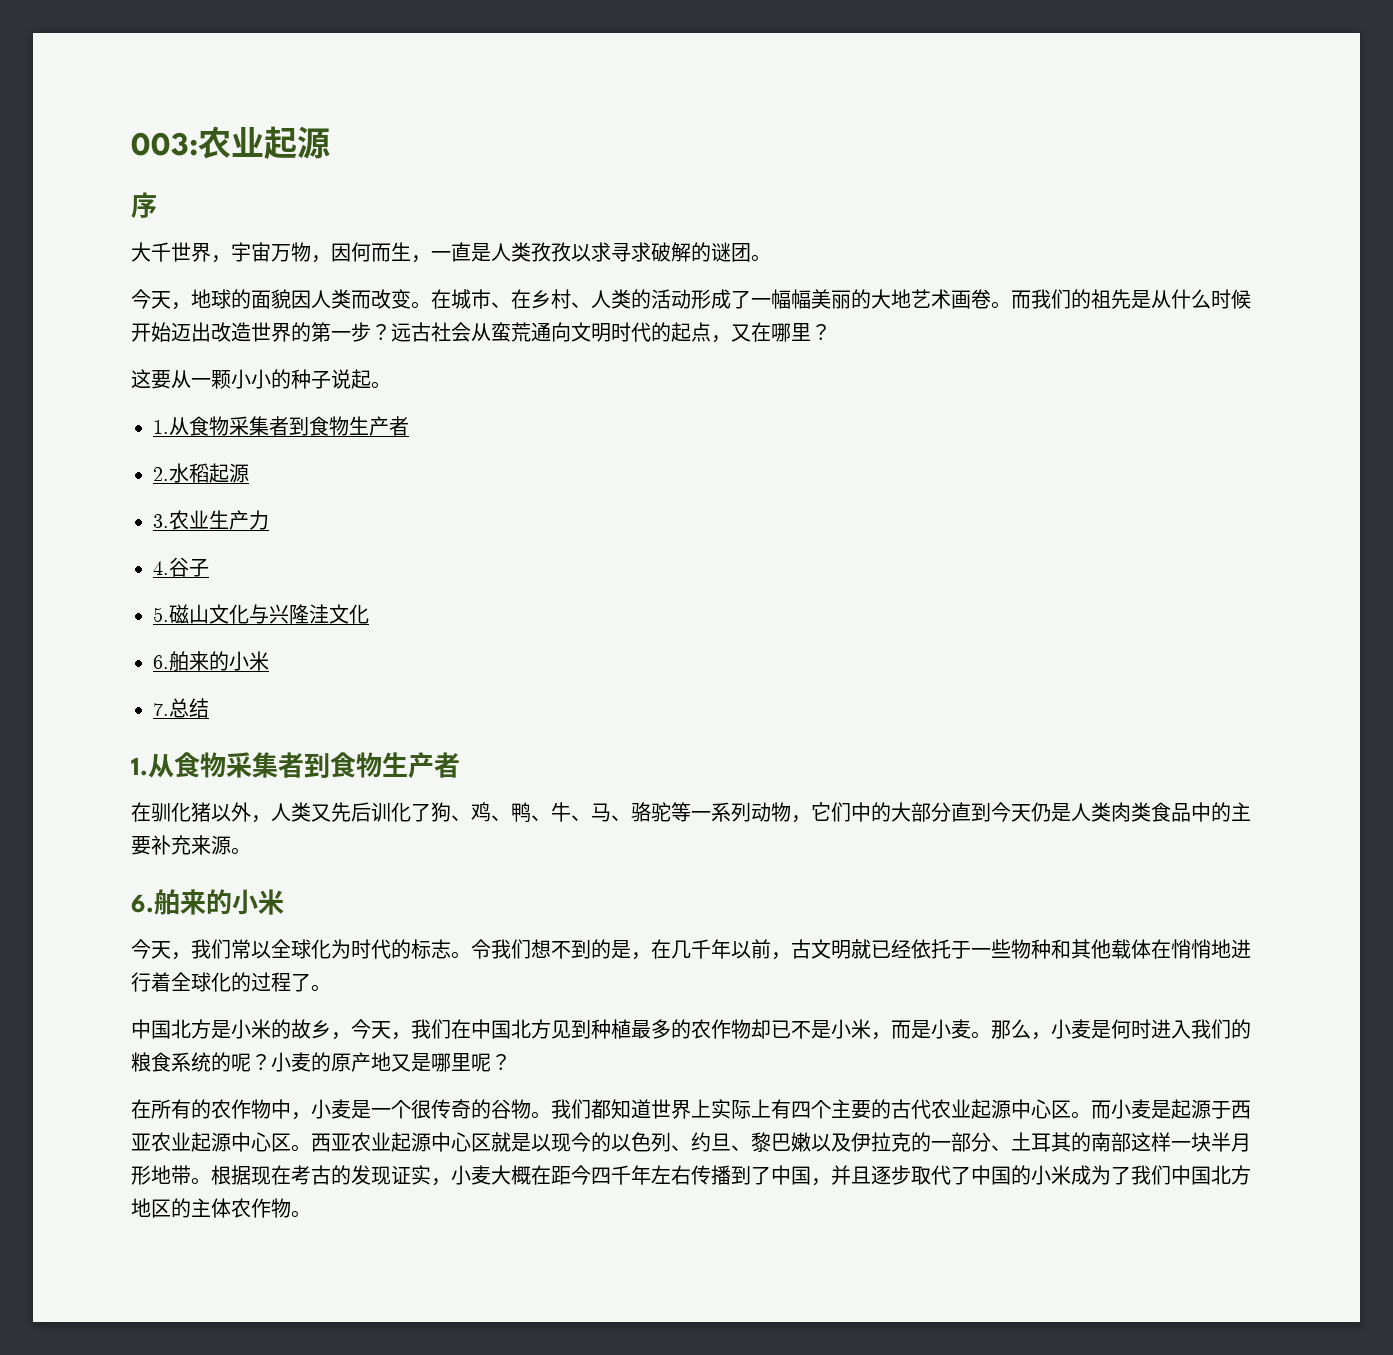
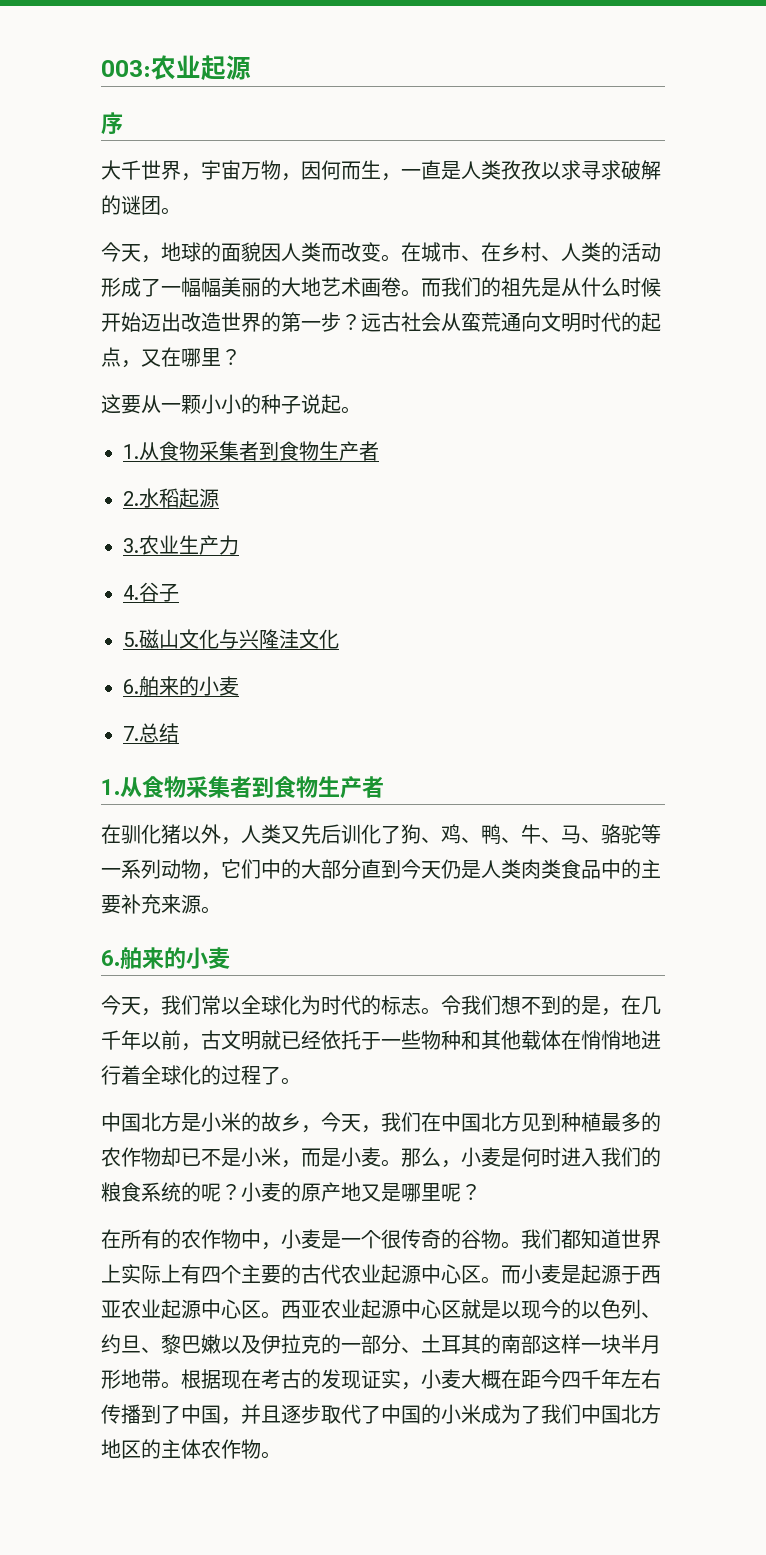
  5.磁山文化与兴隆洼文化
- 6.舶来的小米
+ 6.舶来的小麦
  在驯化猪以外，人类又先后训化了狗、鸡、鸭、牛、马、骆驼等一系列动物，它们中的大部分直到今天仍是人类肉类食品中的主要补充来源。
- 6.舶来的小米
+ 6.舶来的小麦

